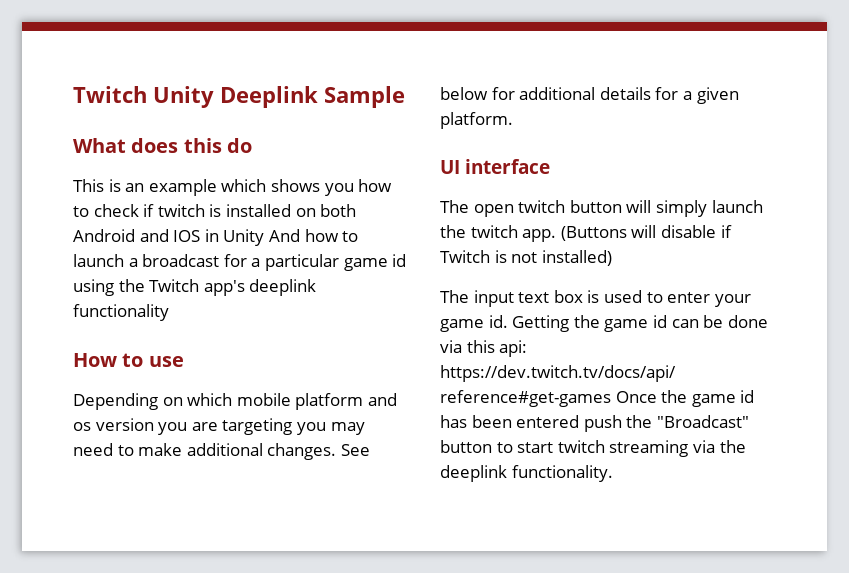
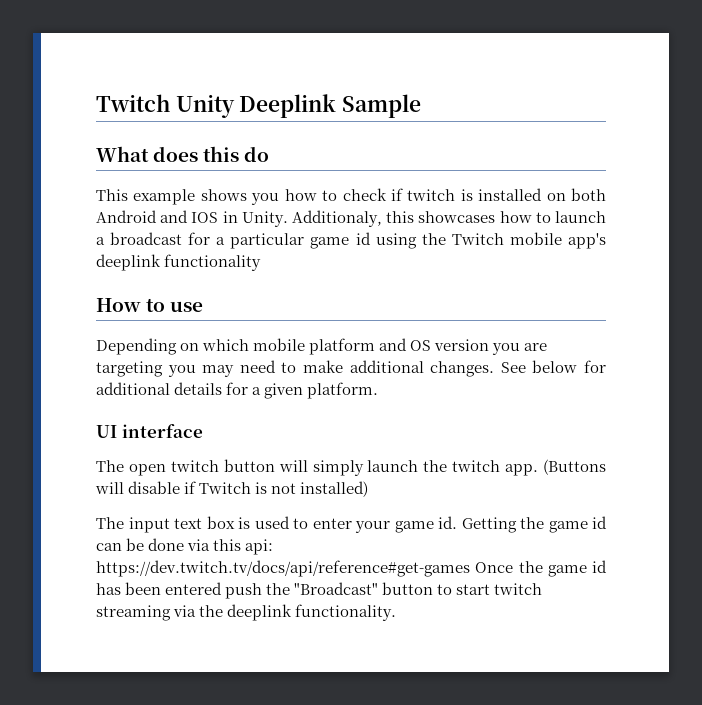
- This is an example which shows you how to check if twitch is installed on both Android and IOS in Unity And how to launch a broadcast for a particular game id using the Twitch app's deeplink functionality
+ This example shows you how to check if twitch is installed on both Android and IOS in Unity. Additionaly, this showcases how to launch a broadcast for a particular game id using the Twitch mobile app's deeplink functionality
- Depending on which mobile platform and os version you are targeting you may need to make additional changes.
+ Depending on which mobile platform and OS version you are targeting you may need to make additional changes.

